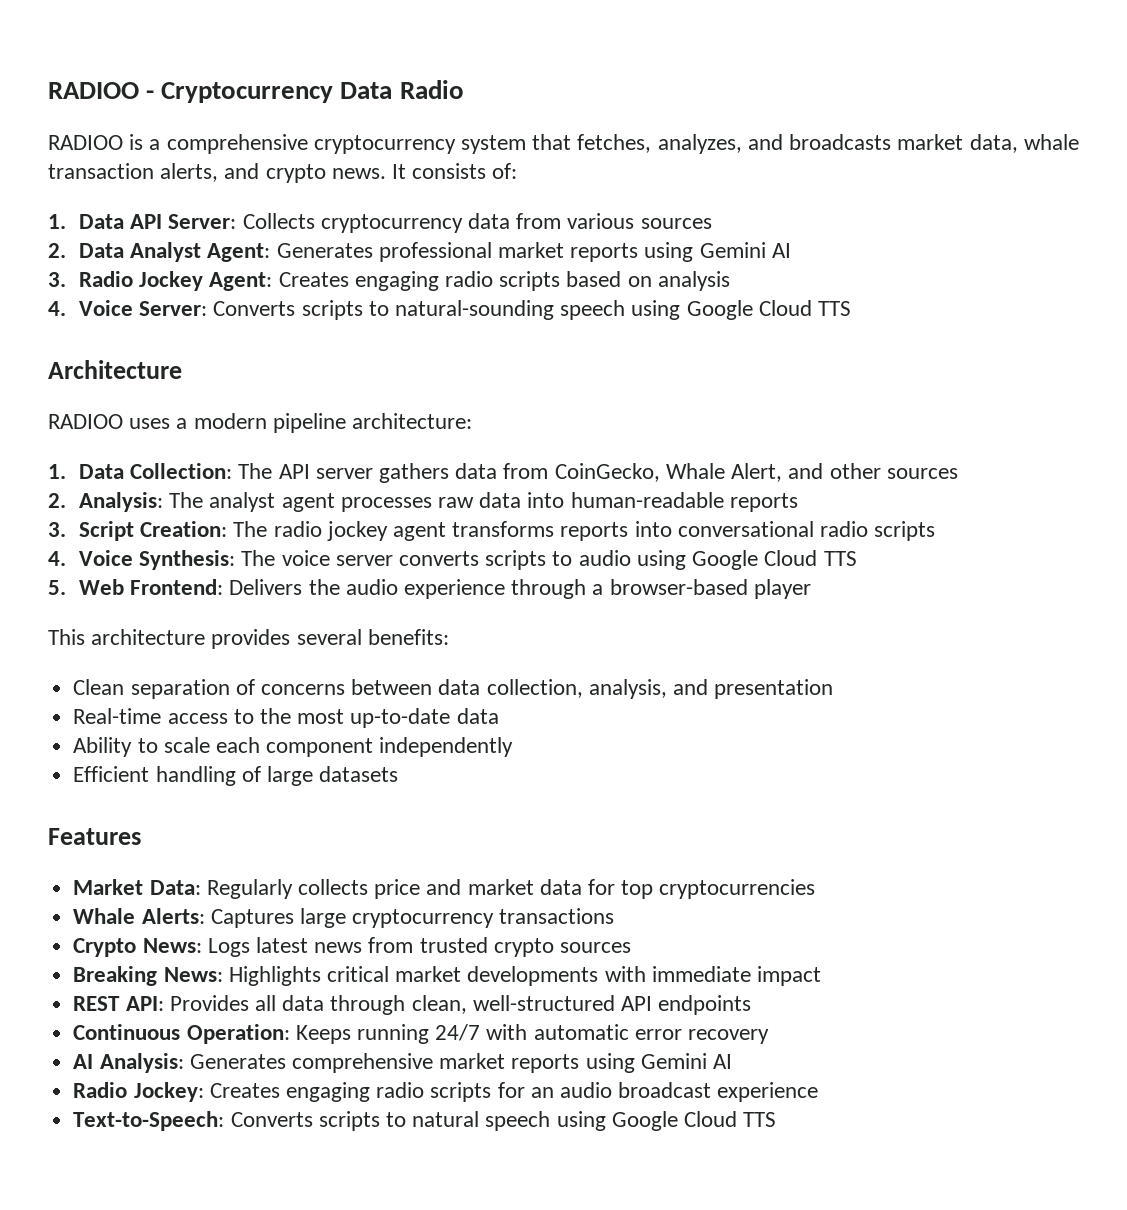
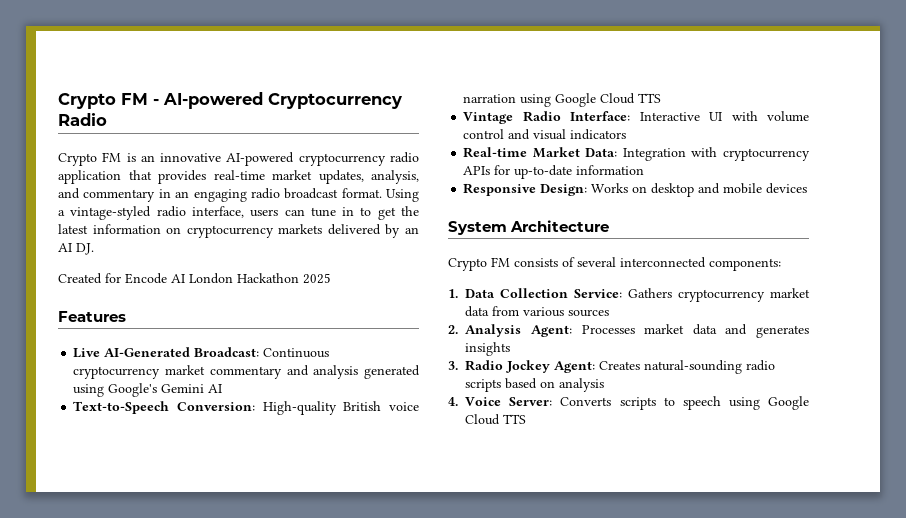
- RADIOO - Cryptocurrency Data Radio
- RADIOO is a comprehensive cryptocurrency system that fetches, analyzes, and broadcasts market data, whale transaction alerts, and crypto news. It consists of:
- 1. Data API Server: Collects cryptocurrency data from various sources
+ Crypto FM - AI-powered Cryptocurrency Radio
+ Crypto FM is an innovative AI-powered cryptocurrency radio application that provides real-time market updates, analysis, and commentary in an engaging radio broadcast format. Using a vintage-styled radio interface, users can tune in to get the latest information on cryptocurrency markets delivered by an AI DJ.
+ Created for Encode AI London Hackathon 2025
+ Features
+ Live AI-Generated Broadcast: Continuous cryptocurrency market commentary and analysis generated using Google's Gemini AI
+ Text-to-Speech Conversion: High-quality British voice narration using Google Cloud TTS
+ Vintage Radio Interface: Interactive UI with volume control and visual indicators
+ Real-time Market Data: Integration with cryptocurrency APIs for up-to-date information
+ Responsive Design: Works on desktop and mobile devices
+ System Architecture
+ Crypto FM consists of several interconnected components:
+ 1. Data Collection Service: Gathers cryptocurrency market data from various sources
- 2. Data Analyst Agent: Generates professional market reports using Gemini AI
+ 2. Analysis Agent: Processes market data and generates insights
- 3. Radio Jockey Agent: Creates engaging radio scripts based on analysis
+ 3. Radio Jockey Agent: Creates natural-sounding radio scripts based on analysis
- 4. Voice Server: Converts scripts to natural-sounding speech using Google Cloud TTS
- Architecture
- RADIOO uses a modern pipeline architecture:
- 1. Data Collection: The API server gathers data from CoinGecko, Whale Alert, and other sources
- 2. Analysis: The analyst agent processes raw data into human-readable reports
- 3. Script Creation: The radio jockey agent transforms reports into conversational radio scripts
- 4. Voice Synthesis: The voice server converts scripts to audio using Google Cloud TTS
- 5. Web Frontend: Delivers the audio experience through a browser-based player
- This architecture provides several benefits:
- Clean separation of concerns between data collection, analysis, and presentation
- Real-time access to the most up-to-date data
- Ability to scale each component independently
- Efficient handling of large datasets
- Features
- Market Data: Regularly collects price and market data for top cryptocurrencies
- Whale Alerts: Captures large cryptocurrency transactions
- Crypto News: Logs latest news from trusted crypto sources
- Breaking News: Highlights critical market developments with immediate impact
- REST API: Provides all data through clean, well-structured API endpoints
- Continuous Operation: Keeps running 24/7 with automatic error recovery
- AI Analysis: Generates comprehensive market reports using Gemini AI
- Radio Jockey: Creates engaging radio scripts for an audio broadcast experience
- Text-to-Speech: Converts scripts to natural speech using Google Cloud TTS
+ 4. Voice Server: Converts scripts to speech using Google Cloud TTS

